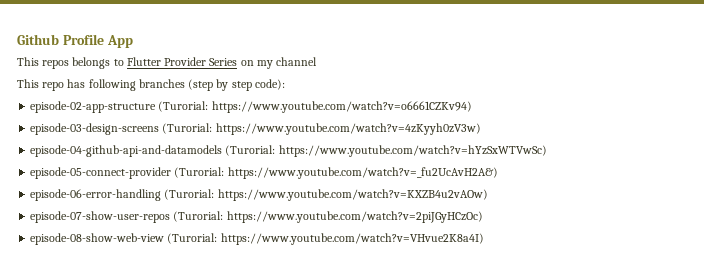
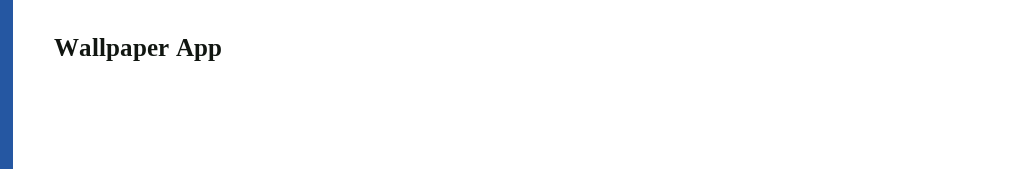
- Github Profile App
+ Wallpaper App
- This repos belongs to Flutter Provider Series on my channel
- This repo has following branches (step by step code):
- episode-02-app-structure (Turorial: https://www.youtube.com/watch?v=o6661CZKv94)
- episode-03-design-screens (Turorial: https://www.youtube.com/watch?v=4zKyyh0zV3w)
- episode-04-github-api-and-datamodels (Turorial: https://www.youtube.com/watch?v=hYzSxWTVwSc)
- episode-05-connect-provider (Turorial: https://www.youtube.com/watch?v=_fu2UcAvH2A&)
- episode-06-error-handling (Turorial: https://www.youtube.com/watch?v=KXZB4u2vAOw)
- episode-07-show-user-repos (Turorial: https://www.youtube.com/watch?v=2piJGyHCzOc)
- episode-08-show-web-view (Turorial: https://www.youtube.com/watch?v=VHvue2K8a4I)

